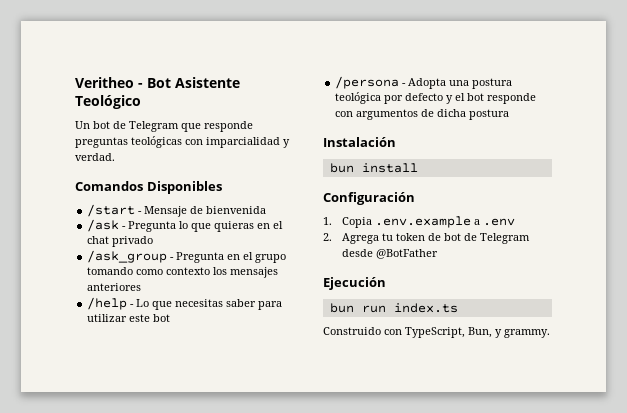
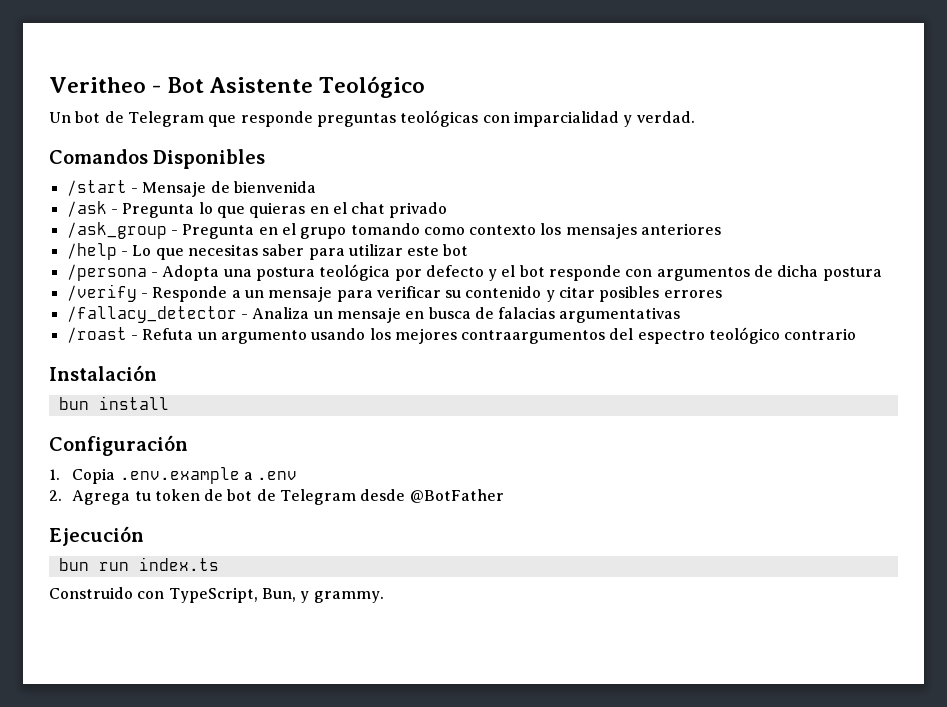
+ /verify - Responde a un mensaje para verificar su contenido y citar posibles errores
+ /fallacy_detector - Analiza un mensaje en busca de falacias argumentativas
+ /roast - Refuta un argumento usando los mejores contraargumentos del espectro teológico contrario

